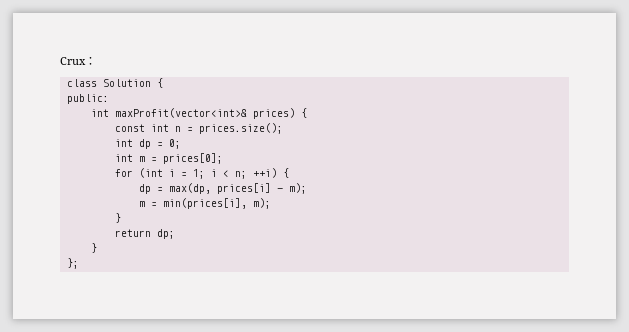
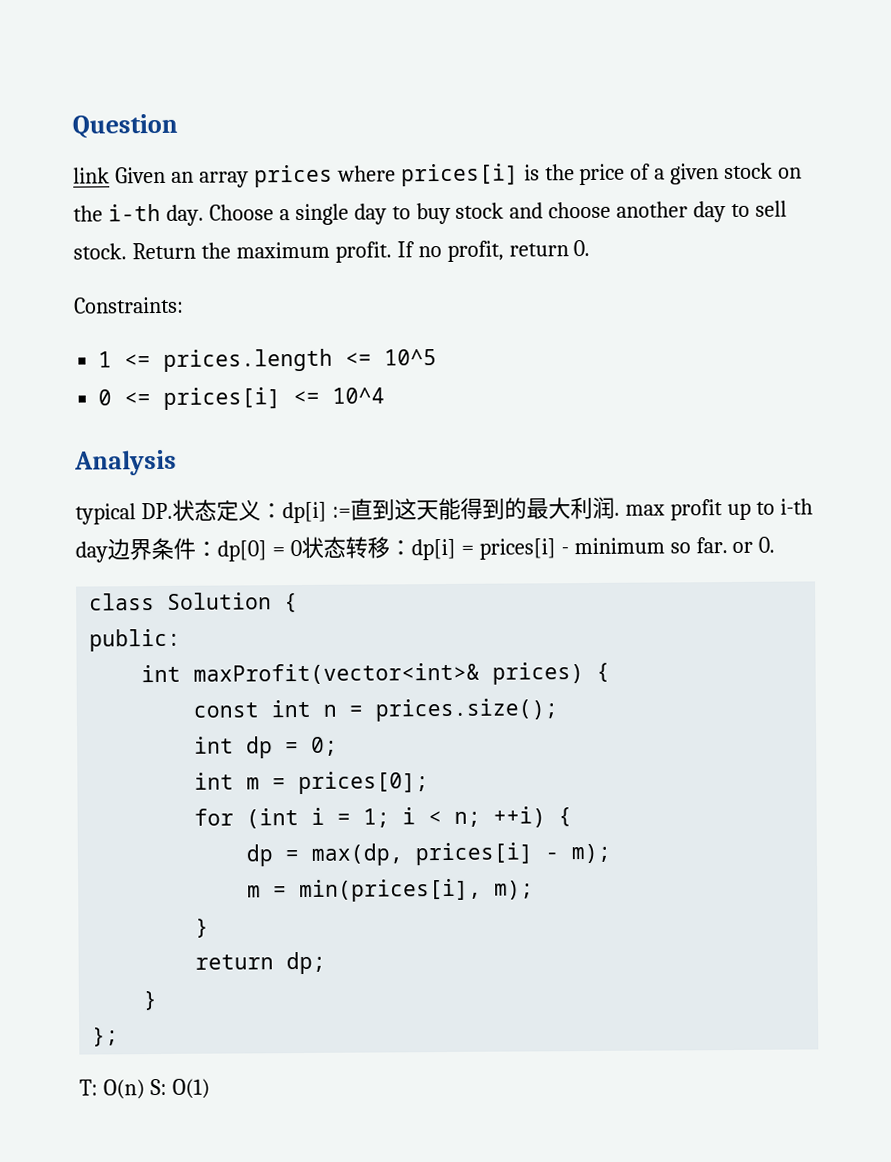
- Crux：
+ Question
+ link Given an array prices where prices[i] is the price of a given stock on the i-th day. Choose a single day to buy stock and choose another day to sell stock. Return the maximum profit. If no profit, return 0.
+ Constraints:
+ 1 <= prices.length <= 10^5
+ 0 <= prices[i] <= 10^4
+ Analysis
+ typical DP.状态定义：dp[i] :=直到这天能得到的最大利润. max profit up to i-th day边界条件：dp[0] = 0状态转移：dp[i] = prices[i] - minimum so far. or 0.
+ T: O(n) S: O(1)

